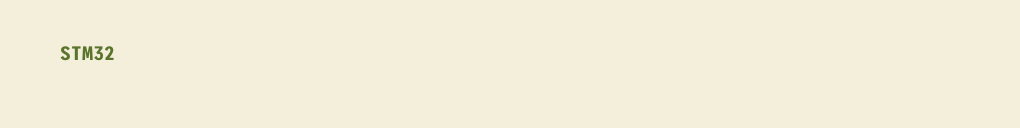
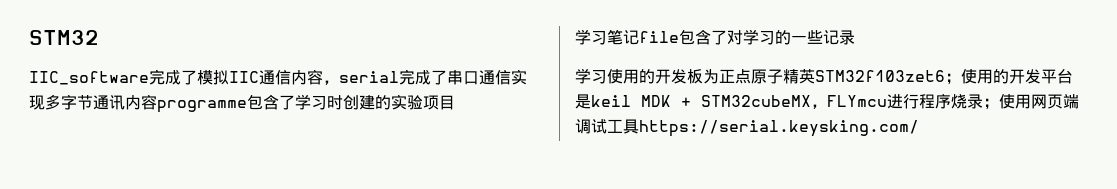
+ IIC_software完成了模拟IIC通信内容，serial完成了串口通信实现多字节通讯内容programme包含了学习时创建的实验项目
+ 学习笔记file包含了对学习的一些记录
+ 学习使用的开发板为正点原子精英STM32f103zet6；使用的开发平台是keil MDK + STM32cubeMX，FLYmcu进行程序烧录；使用网页端调试工具https://serial.keysking.com/

